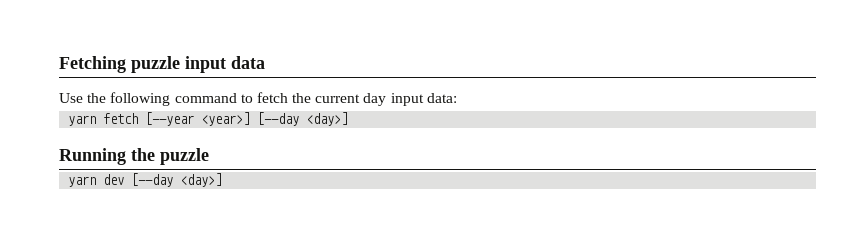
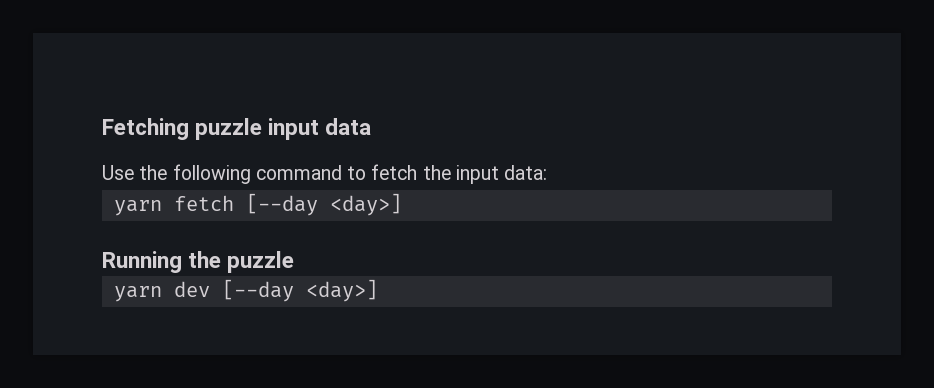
- Use the following command to fetch the current day input data:
+ Use the following command to fetch the input data:
- yarn fetch [--year <year>] [--day <day>]
+ yarn fetch [--day <day>]

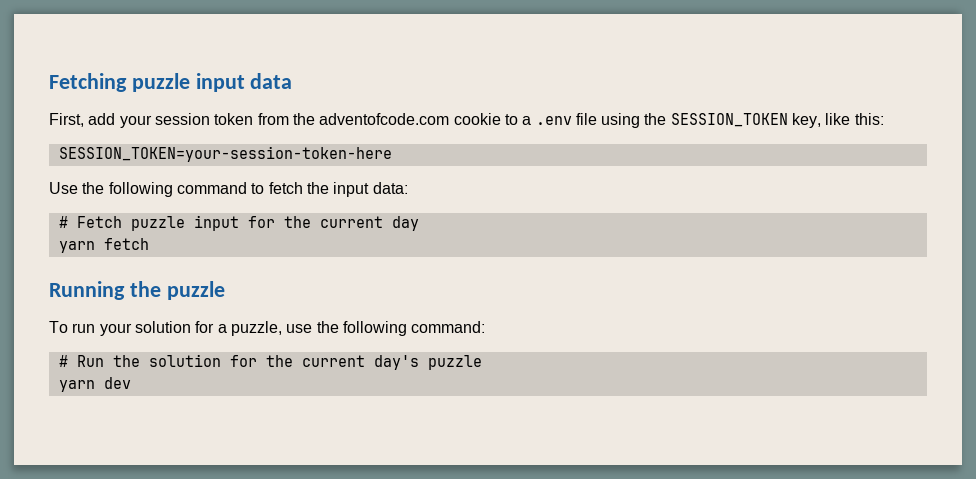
+ First, add your session token from the adventofcode.com cookie to a .env file using the SESSION_TOKEN key, like this:
+ SESSION_TOKEN=your-session-token-here
+ # Fetch puzzle input for the current day
- yarn fetch [--day <day>]
+ yarn fetch
+ To run your solution for a puzzle, use the following command:
+ # Run the solution for the current day's puzzle
- yarn dev [--day <day>]
+ yarn dev

